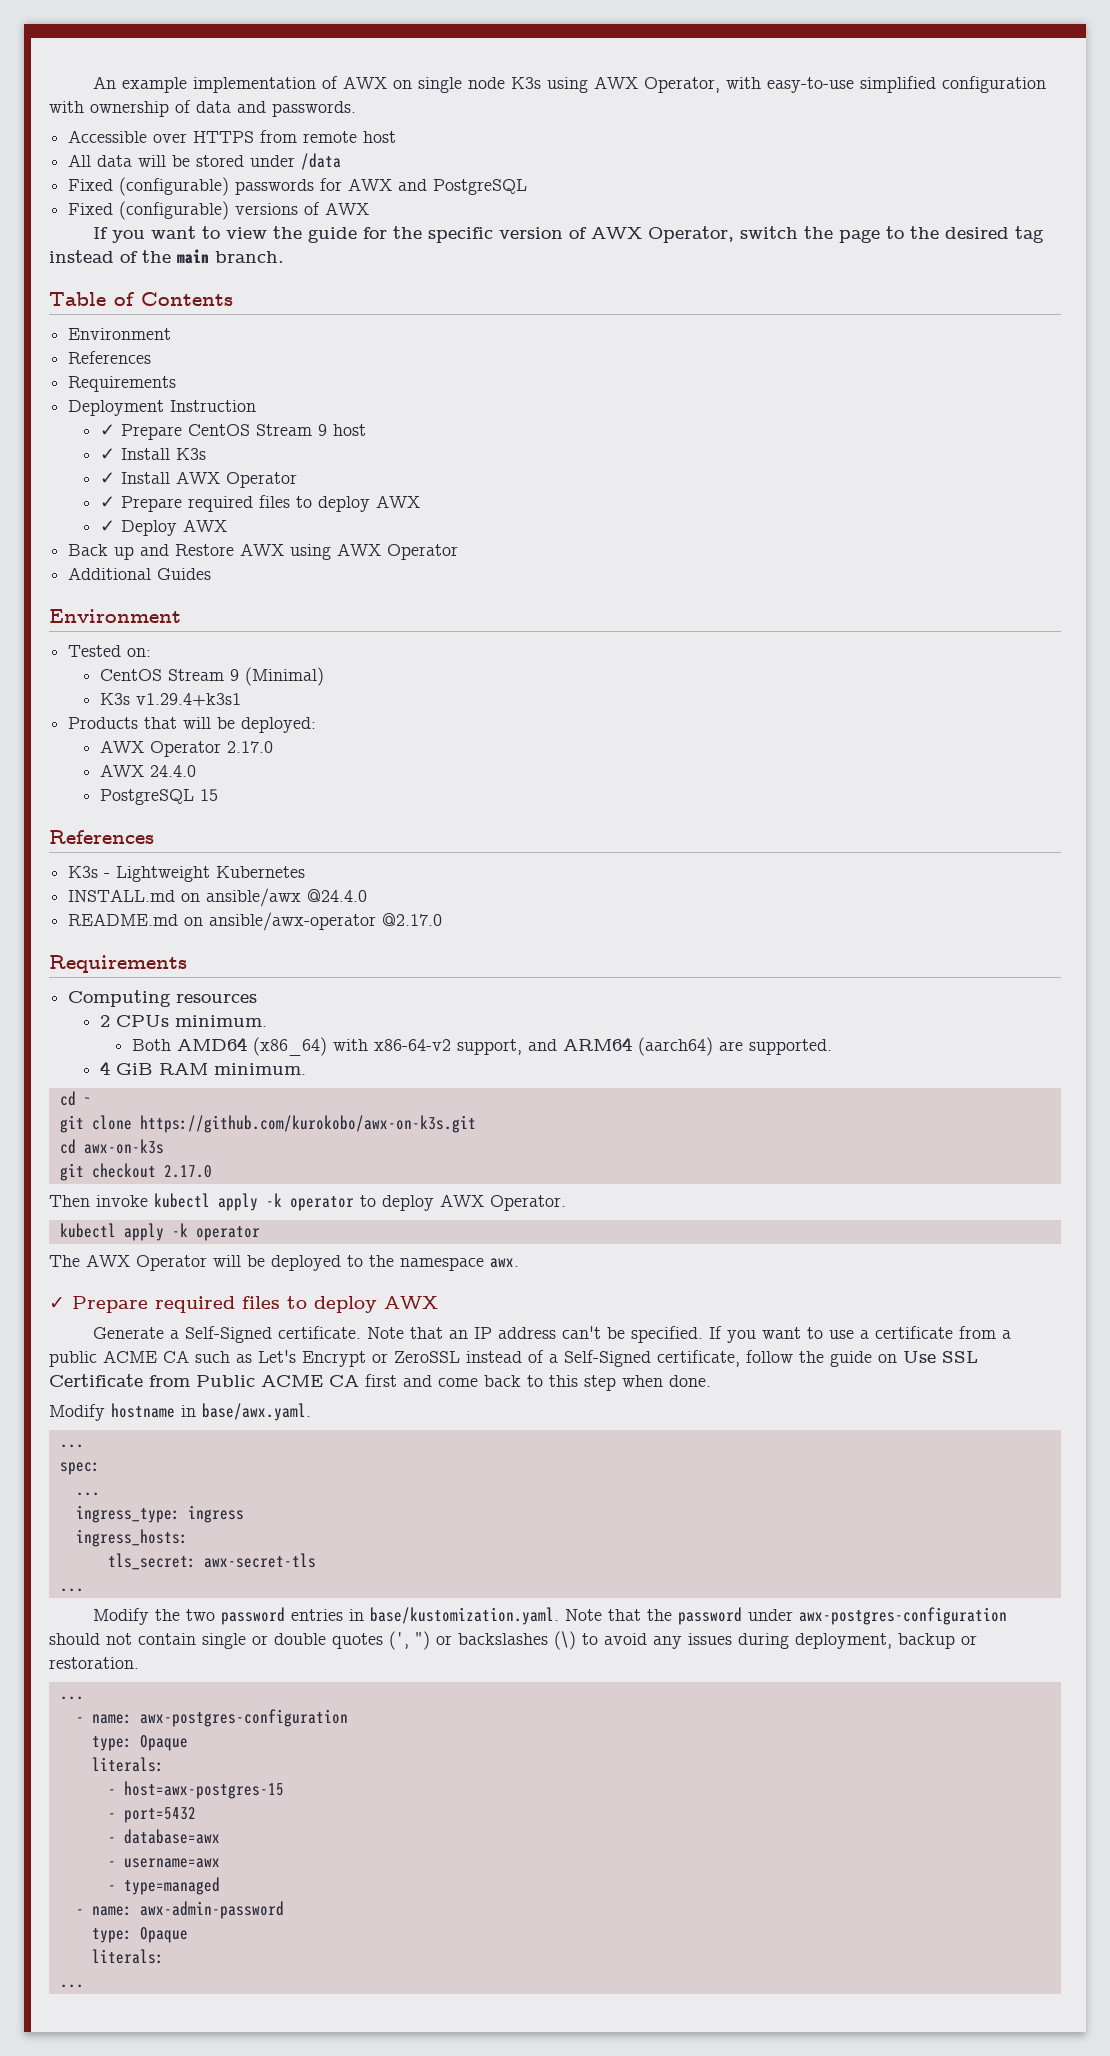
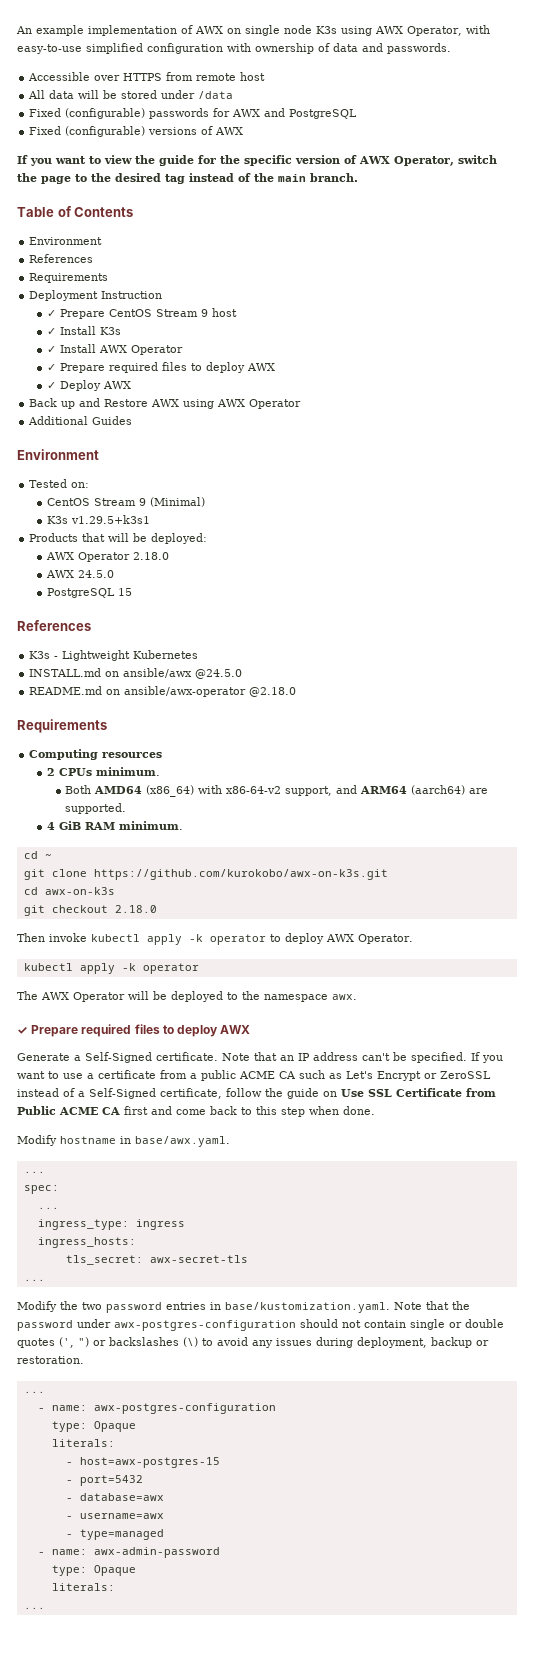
- K3s v1.29.4+k3s1
+ K3s v1.29.5+k3s1
- AWX Operator 2.17.0
- AWX 24.4.0
+ AWX Operator 2.18.0
+ AWX 24.5.0
- INSTALL.md on ansible/awx @24.4.0
+ INSTALL.md on ansible/awx @24.5.0
- README.md on ansible/awx-operator @2.17.0
+ README.md on ansible/awx-operator @2.18.0
- git checkout 2.17.0
+ git checkout 2.18.0

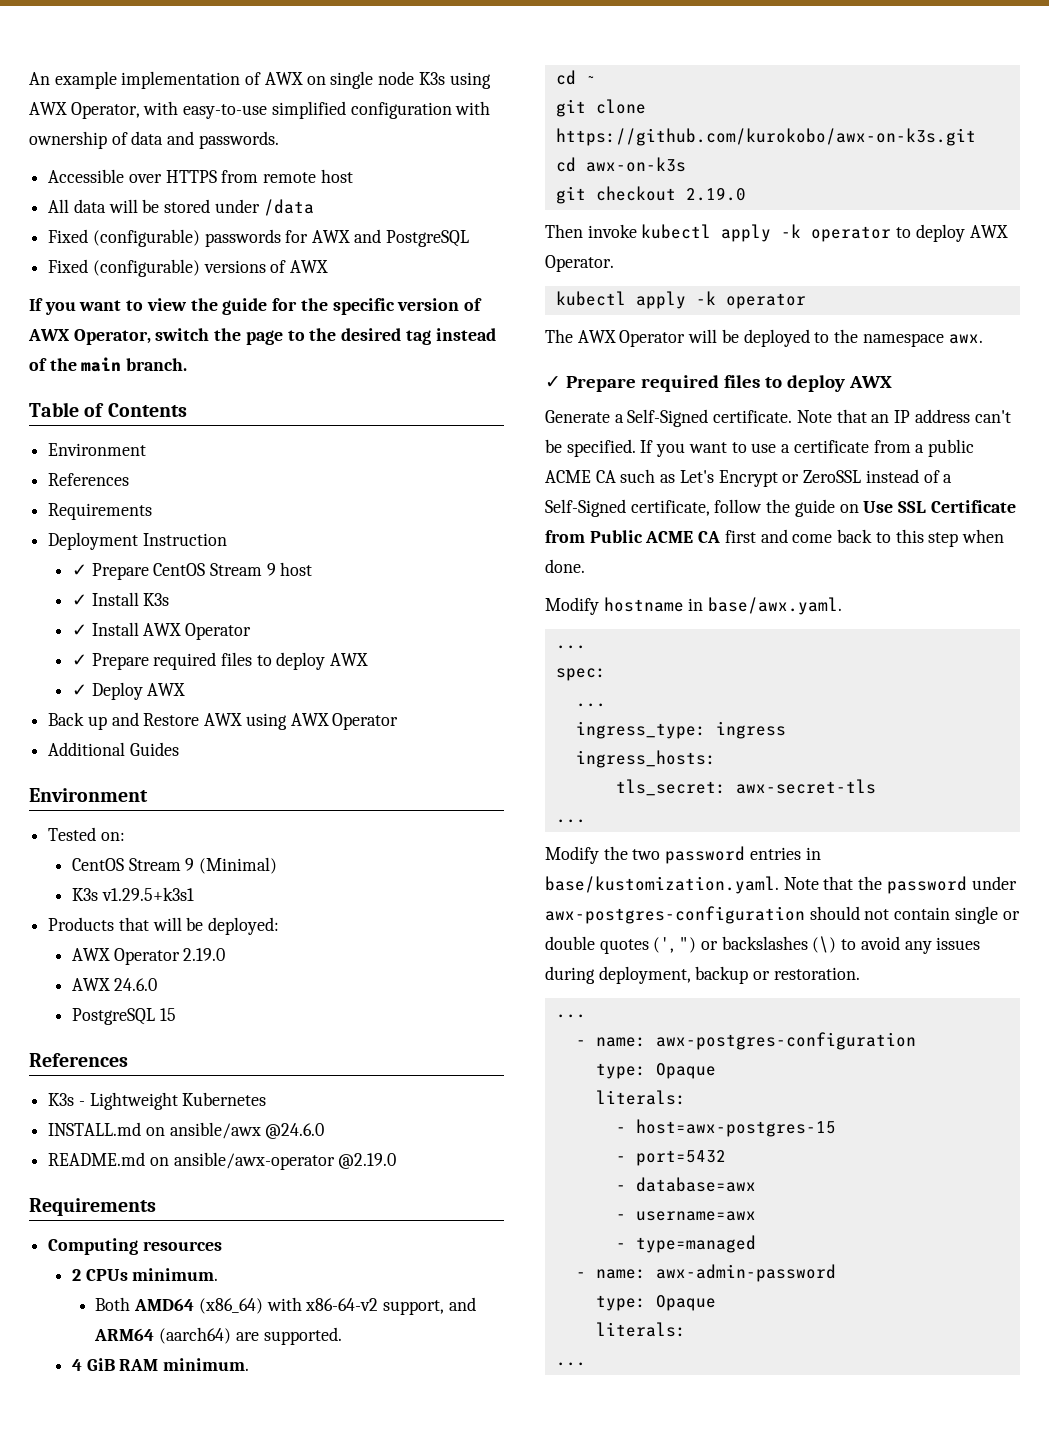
- AWX Operator 2.18.0
- AWX 24.5.0
+ AWX Operator 2.19.0
+ AWX 24.6.0
- INSTALL.md on ansible/awx @24.5.0
+ INSTALL.md on ansible/awx @24.6.0
- README.md on ansible/awx-operator @2.18.0
+ README.md on ansible/awx-operator @2.19.0
- git checkout 2.18.0
+ git checkout 2.19.0

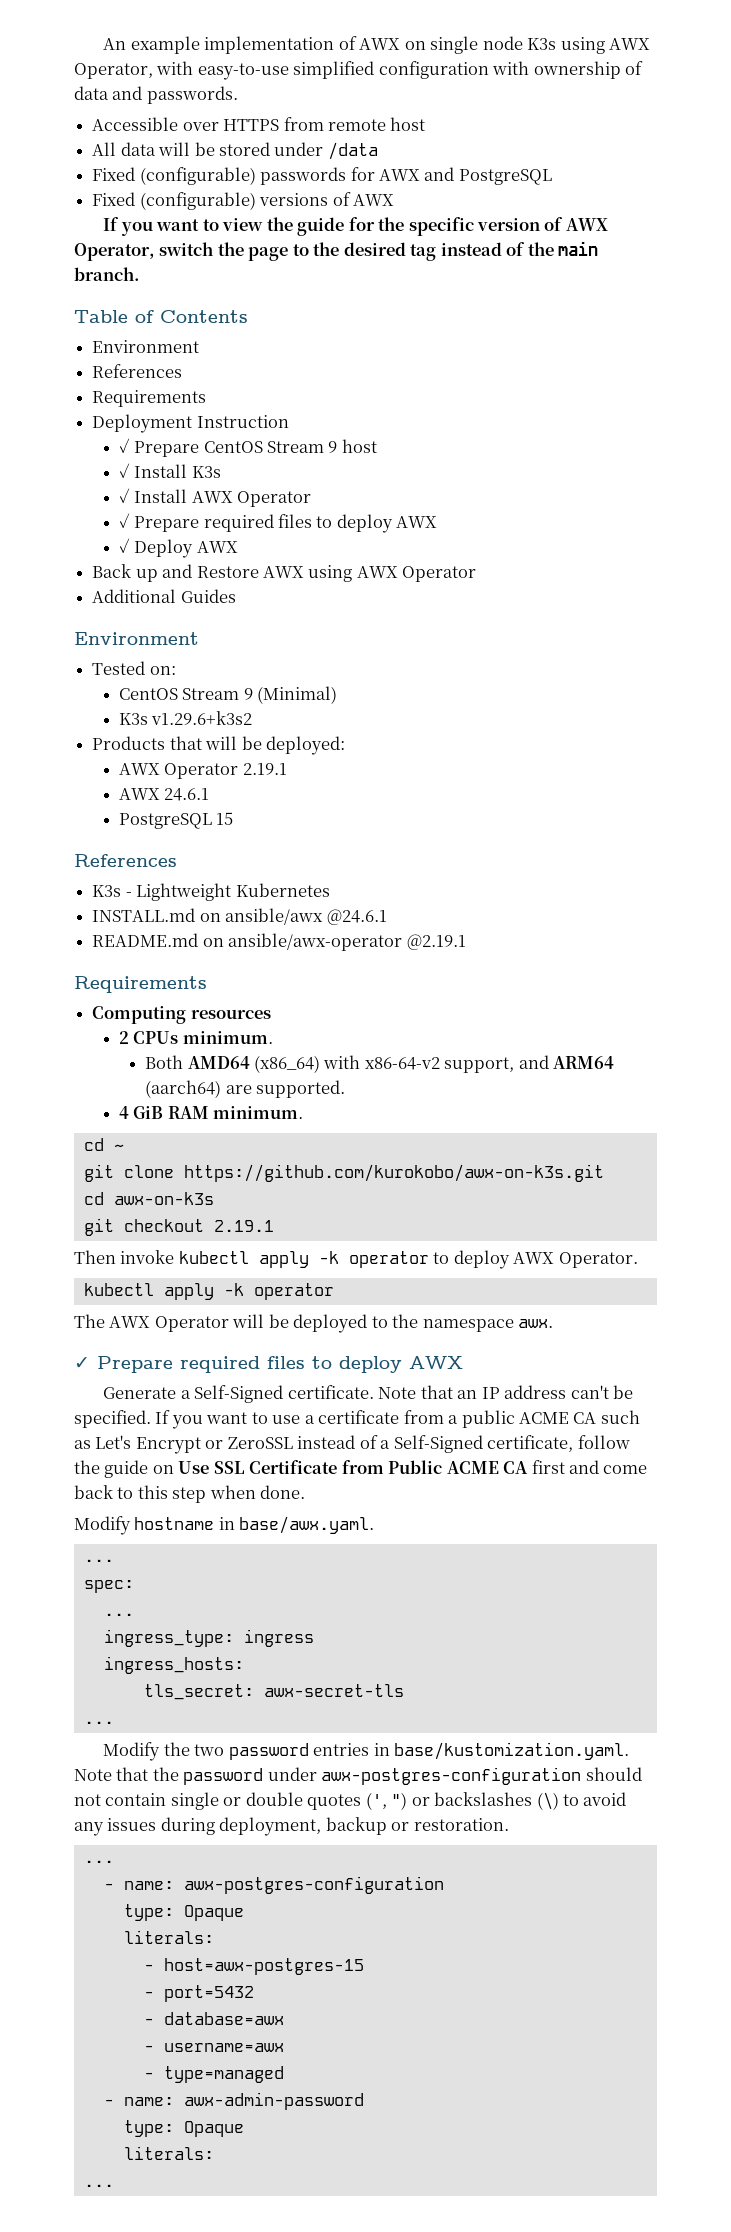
- K3s v1.29.5+k3s1
+ K3s v1.29.6+k3s2
- AWX Operator 2.19.0
- AWX 24.6.0
+ AWX Operator 2.19.1
+ AWX 24.6.1
- INSTALL.md on ansible/awx @24.6.0
+ INSTALL.md on ansible/awx @24.6.1
- README.md on ansible/awx-operator @2.19.0
+ README.md on ansible/awx-operator @2.19.1
- git checkout 2.19.0
+ git checkout 2.19.1

